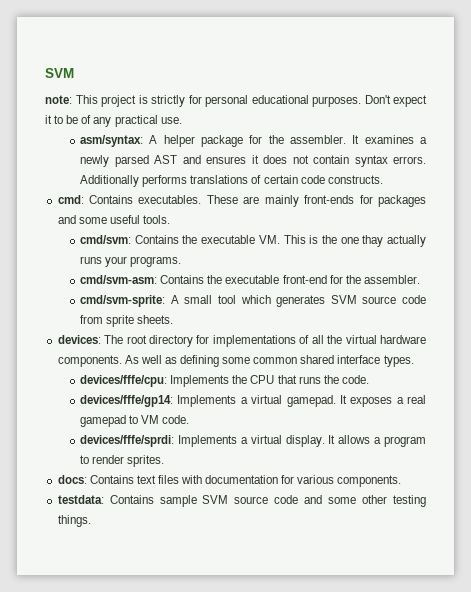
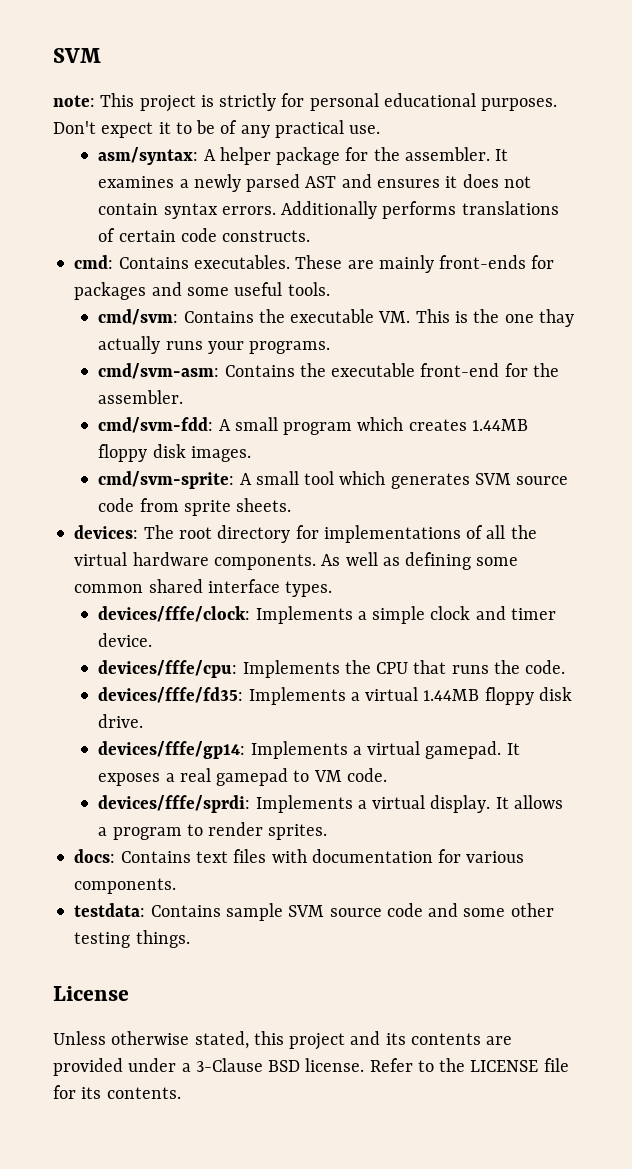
+ cmd/svm-fdd: A small program which creates 1.44MB floppy disk images.
+ devices/fffe/clock: Implements a simple clock and timer device.
+ devices/fffe/fd35: Implements a virtual 1.44MB floppy disk drive.
+ License
+ Unless otherwise stated, this project and its contents are provided under a 3-Clause BSD license. Refer to the LICENSE file for its contents.

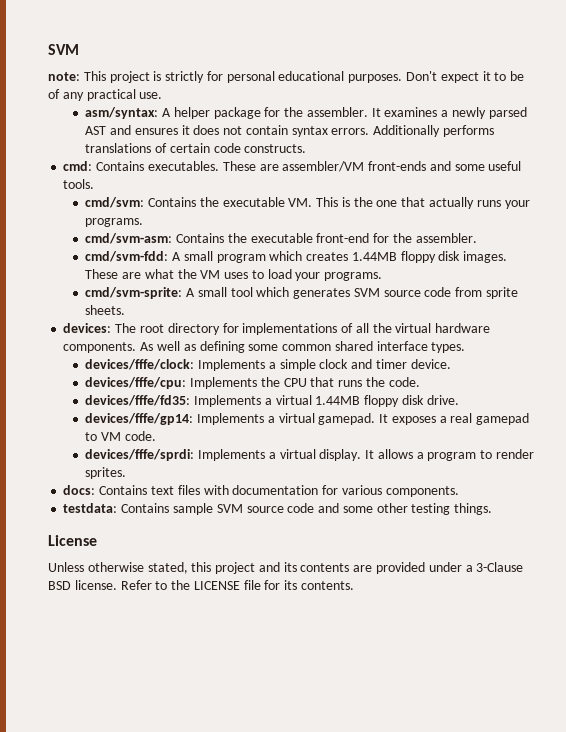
- These are mainly front-ends for packages and some useful tools.
+ These are assembler/VM front-ends and some useful tools.
- cmd/svm: Contains the executable VM. This is the one thay actually runs your programs.
+ cmd/svm: Contains the executable VM. This is the one that actually runs your programs.
+ These are what the VM uses to load your programs.

